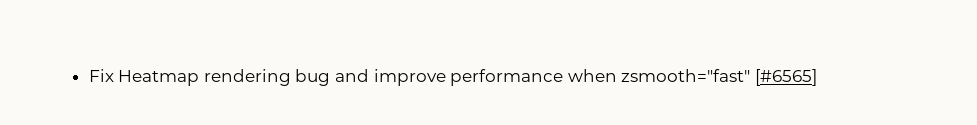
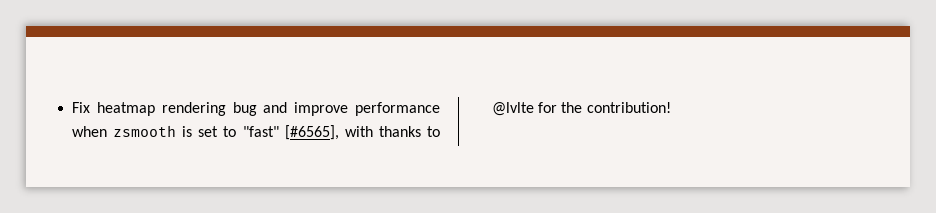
- Fix Heatmap rendering bug and improve performance when zsmooth="fast" [#6565]
+ Fix heatmap rendering bug and improve performance when zsmooth is set to "fast" [#6565], with thanks to @lvlte for the contribution!

